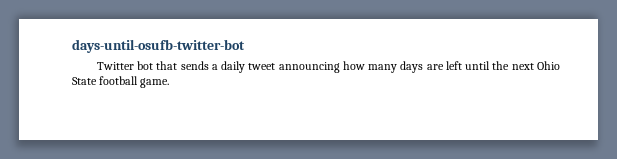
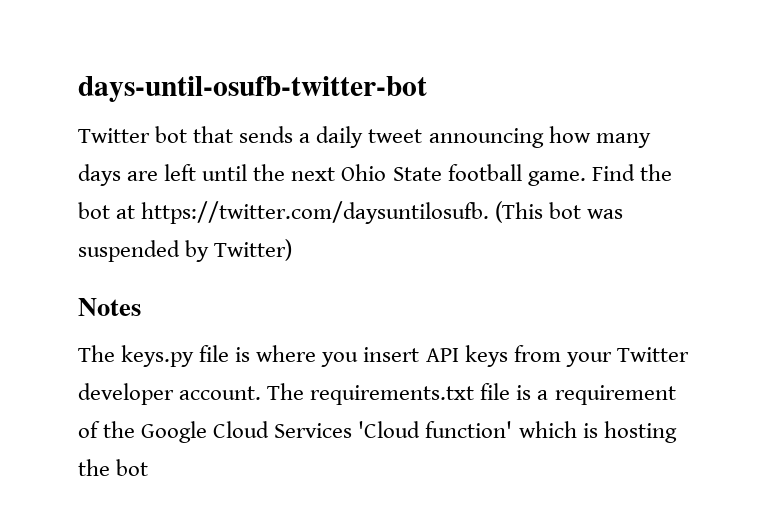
+ Find the bot at https://twitter.com/daysuntilosufb. (This bot was suspended by Twitter)
+ Notes
+ The keys.py file is where you insert API keys from your Twitter developer account. The requirements.txt file is a requirement of the Google Cloud Services 'Cloud function' which is hosting the bot

